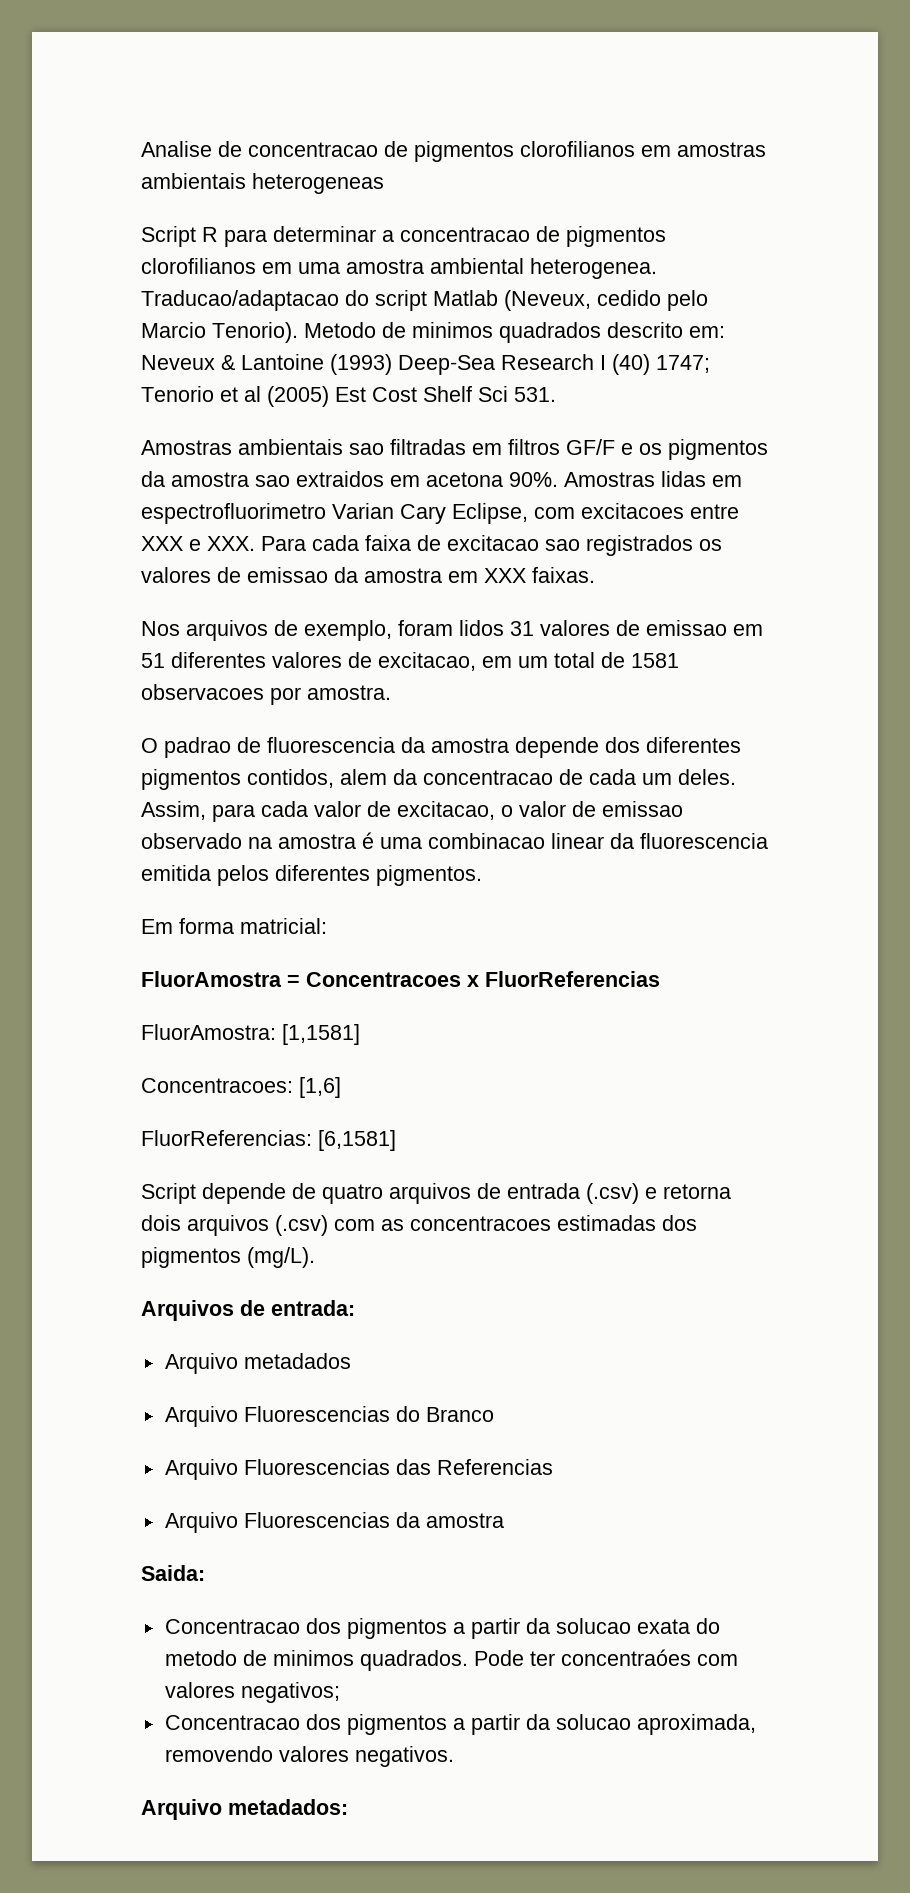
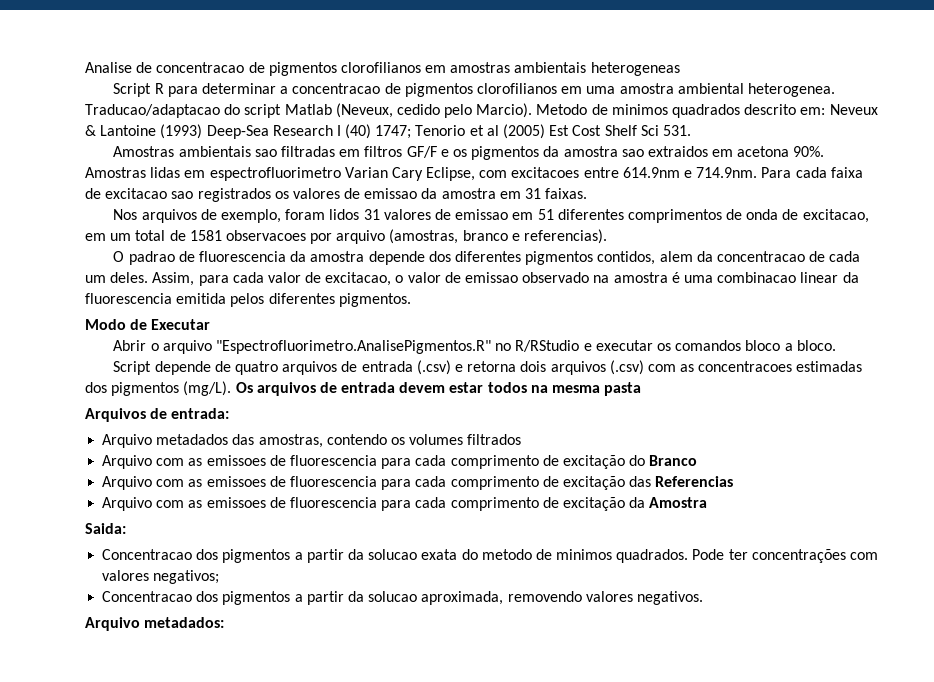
- Traducao/adaptacao do script Matlab (Neveux, cedido pelo Marcio Tenorio).
+ Traducao/adaptacao do script Matlab (Neveux, cedido pelo Marcio).
- Amostras lidas em espectrofluorimetro Varian Cary Eclipse, com excitacoes entre XXX e XXX. Para cada faixa de excitacao sao registrados os valores de emissao da amostra em XXX faixas.
+ Amostras lidas em espectrofluorimetro Varian Cary Eclipse, com excitacoes entre 614.9nm e 714.9nm. Para cada faixa de excitacao sao registrados os valores de emissao da amostra em 31 faixas.
- Nos arquivos de exemplo, foram lidos 31 valores de emissao em 51 diferentes valores de excitacao, em um total de 1581 observacoes por amostra.
+ Nos arquivos de exemplo, foram lidos 31 valores de emissao em 51 diferentes comprimentos de onda de excitacao, em um total de 1581 observacoes por arquivo (amostras, branco e referencias).
- Em forma matricial:
- FluorAmostra = Concentracoes x FluorReferencias
- FluorAmostra: [1,1581]
- Concentracoes: [1,6]
- FluorReferencias: [6,1581]
+ Modo de Executar
+ Abrir o arquivo "Espectrofluorimetro.AnalisePigmentos.R" no R/RStudio e executar os comandos bloco a bloco.
+ Os arquivos de entrada devem estar todos na mesma pasta
- Arquivo metadados
- Arquivo Fluorescencias do Branco
- Arquivo Fluorescencias das Referencias
- Arquivo Fluorescencias da amostra
+ Arquivo metadados das amostras, contendo os volumes filtrados
+ Arquivo com as emissoes de fluorescencia para cada comprimento de excitação do Branco
+ Arquivo com as emissoes de fluorescencia para cada comprimento de excitação das Referencias
+ Arquivo com as emissoes de fluorescencia para cada comprimento de excitação da Amostra
- Pode ter concentraóes com valores negativos;
+ Pode ter concentrações com valores negativos;

